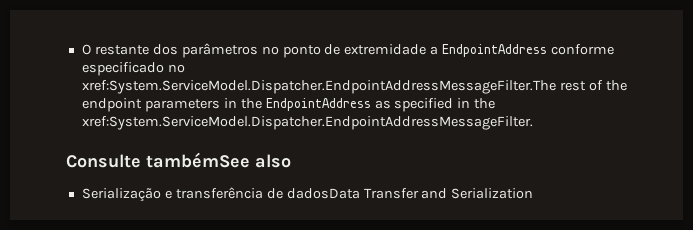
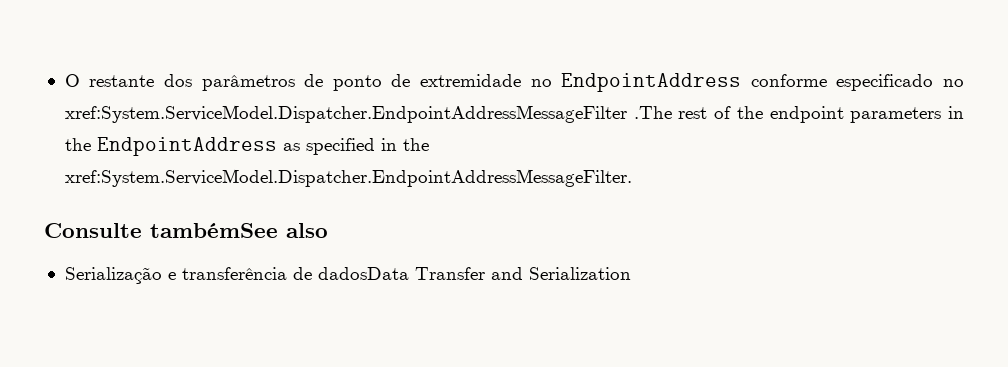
- O restante dos parâmetros no ponto de extremidade a EndpointAddress conforme especificado no xref:System.ServiceModel.Dispatcher.EndpointAddressMessageFilter.The rest of the endpoint parameters in the EndpointAddress as specified in the xref:System.ServiceModel.Dispatcher.EndpointAddressMessageFilter.
+ O restante dos parâmetros de ponto de extremidade no EndpointAddress conforme especificado no xref:System.ServiceModel.Dispatcher.EndpointAddressMessageFilter .The rest of the endpoint parameters in the EndpointAddress as specified in the xref:System.ServiceModel.Dispatcher.EndpointAddressMessageFilter.

